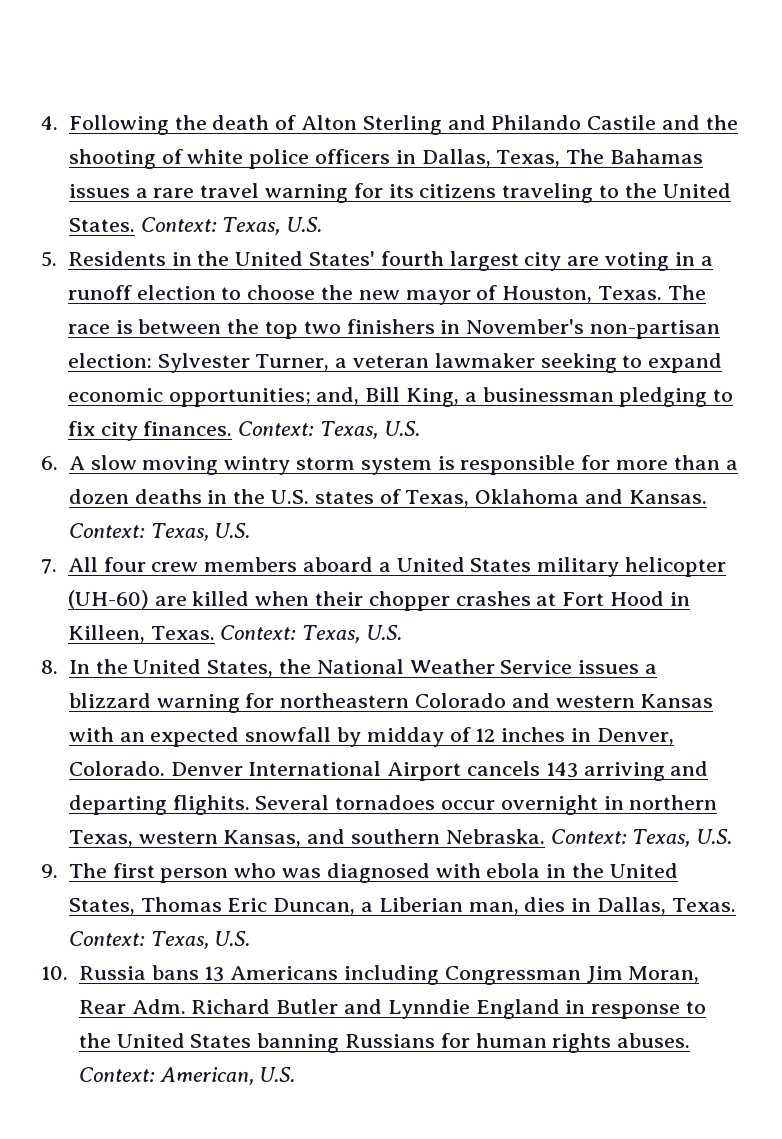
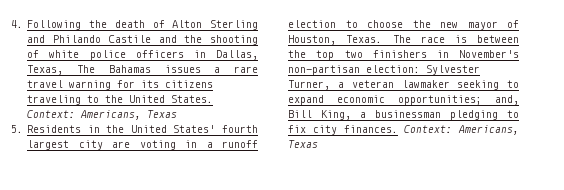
- 4. Following the death of Alton Sterling and Philando Castile and the shooting of white police officers in Dallas, Texas, The Bahamas issues a rare travel warning for its citizens traveling to the United States. Context: Texas, U.S.
+ 4. Following the death of Alton Sterling and Philando Castile and the shooting of white police officers in Dallas, Texas, The Bahamas issues a rare travel warning for its citizens traveling to the United States. Context: Americans, Texas
- The race is between the top two finishers in November's non-partisan election: Sylvester Turner, a veteran lawmaker seeking to expand economic opportunities; and, Bill King, a businessman pledging to fix city finances. Context: Texas, U.S.
- 6. A slow moving wintry storm system is responsible for more than a dozen deaths in the U.S. states of Texas, Oklahoma and Kansas. Context: Texas, U.S.
- 7. All four crew members aboard a United States military helicopter (UH-60) are killed when their chopper crashes at Fort Hood in Killeen, Texas. Context: Texas, U.S.
- 8. In the United States, the National Weather Service issues a blizzard warning for northeastern Colorado and western Kansas with an expected snowfall by midday of 12 inches in Denver, Colorado. Denver International Airport cancels 143 arriving and departing flighits. Several tornadoes occur overnight in northern Texas, western Kansas, and southern Nebraska. Context: Texas, U.S.
- 9. The first person who was diagnosed with ebola in the United States, Thomas Eric Duncan, a Liberian man, dies in Dallas, Texas. Context: Texas, U.S.
- 10. Russia bans 13 Americans including Congressman Jim Moran, Rear Adm. Richard Butler and Lynndie England in response to the United States banning Russians for human rights abuses. Context: American, U.S.
+ The race is between the top two finishers in November's non-partisan election: Sylvester Turner, a veteran lawmaker seeking to expand economic opportunities; and, Bill King, a businessman pledging to fix city finances. Context: Americans, Texas

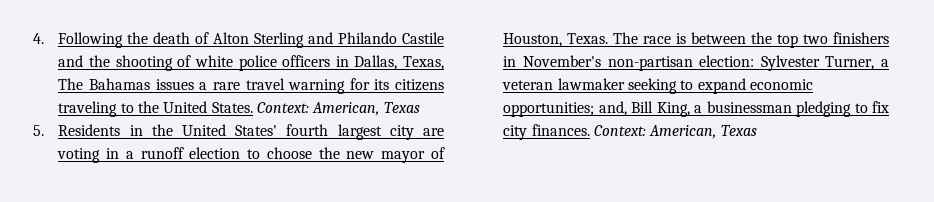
- 4. Following the death of Alton Sterling and Philando Castile and the shooting of white police officers in Dallas, Texas, The Bahamas issues a rare travel warning for its citizens traveling to the United States. Context: Americans, Texas
+ 4. Following the death of Alton Sterling and Philando Castile and the shooting of white police officers in Dallas, Texas, The Bahamas issues a rare travel warning for its citizens traveling to the United States. Context: American, Texas
- The race is between the top two finishers in November's non-partisan election: Sylvester Turner, a veteran lawmaker seeking to expand economic opportunities; and, Bill King, a businessman pledging to fix city finances. Context: Americans, Texas
+ The race is between the top two finishers in November's non-partisan election: Sylvester Turner, a veteran lawmaker seeking to expand economic opportunities; and, Bill King, a businessman pledging to fix city finances. Context: American, Texas

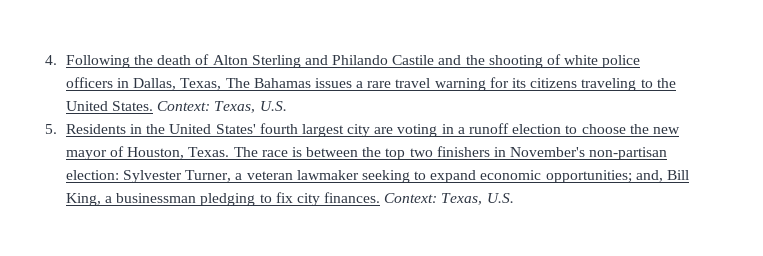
- 4. Following the death of Alton Sterling and Philando Castile and the shooting of white police officers in Dallas, Texas, The Bahamas issues a rare travel warning for its citizens traveling to the United States. Context: American, Texas
+ 4. Following the death of Alton Sterling and Philando Castile and the shooting of white police officers in Dallas, Texas, The Bahamas issues a rare travel warning for its citizens traveling to the United States. Context: Texas, U.S.
- The race is between the top two finishers in November's non-partisan election: Sylvester Turner, a veteran lawmaker seeking to expand economic opportunities; and, Bill King, a businessman pledging to fix city finances. Context: American, Texas
+ The race is between the top two finishers in November's non-partisan election: Sylvester Turner, a veteran lawmaker seeking to expand economic opportunities; and, Bill King, a businessman pledging to fix city finances. Context: Texas, U.S.

